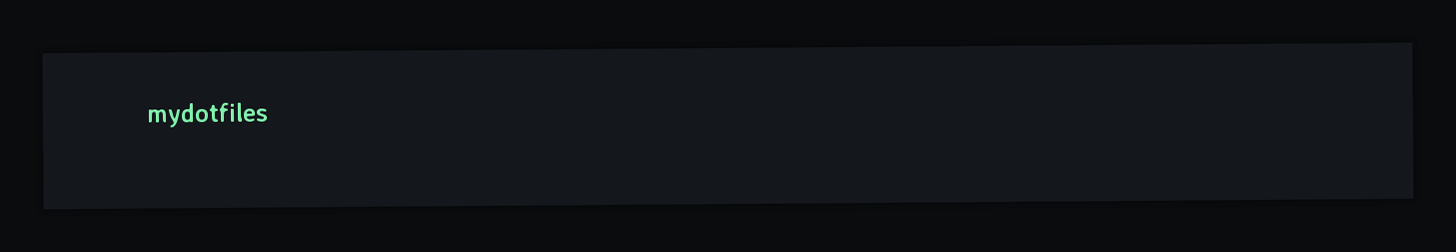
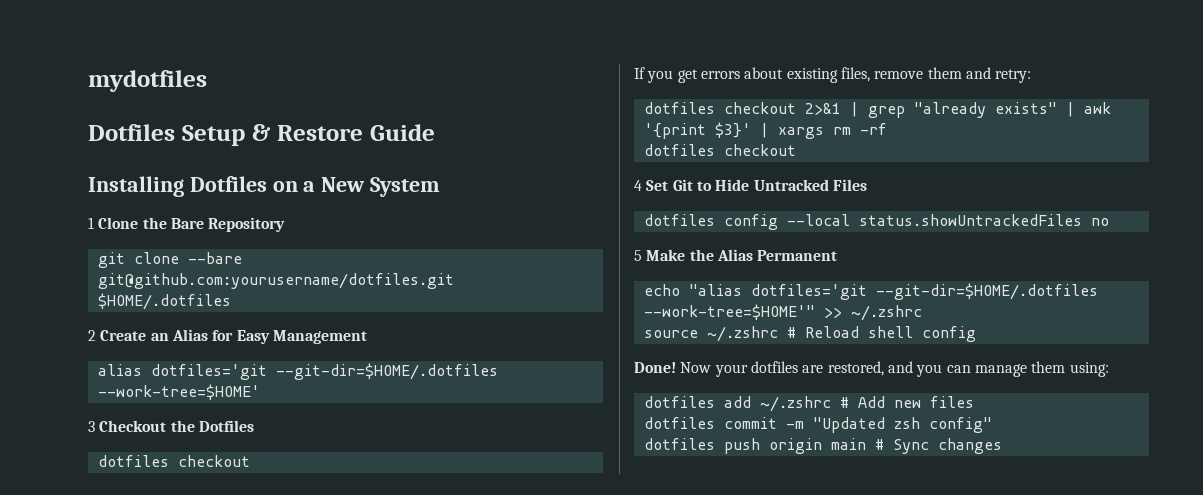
+ Dotfiles Setup & Restore Guide
+ Installing Dotfiles on a New System
+ 1 Clone the Bare Repository
+ git clone --bare git@github.com:yourusername/dotfiles.git $HOME/.dotfiles
+ 2 Create an Alias for Easy Management
+ alias dotfiles='git --git-dir=$HOME/.dotfiles --work-tree=$HOME'
+ 3 Checkout the Dotfiles
+ dotfiles checkout
+ If you get errors about existing files, remove them and retry:
+ dotfiles checkout 2>&1 | grep "already exists" | awk '{print $3}' | xargs rm -rf
+ dotfiles checkout
+ 4 Set Git to Hide Untracked Files
+ dotfiles config --local status.showUntrackedFiles no
+ 5 Make the Alias Permanent
+ echo "alias dotfiles='git --git-dir=$HOME/.dotfiles --work-tree=$HOME'" >> ~/.zshrc
+ source ~/.zshrc # Reload shell config
+ Done! Now your dotfiles are restored, and you can manage them using:
+ dotfiles add ~/.zshrc # Add new files
+ dotfiles commit -m "Updated zsh config"
+ dotfiles push origin main # Sync changes

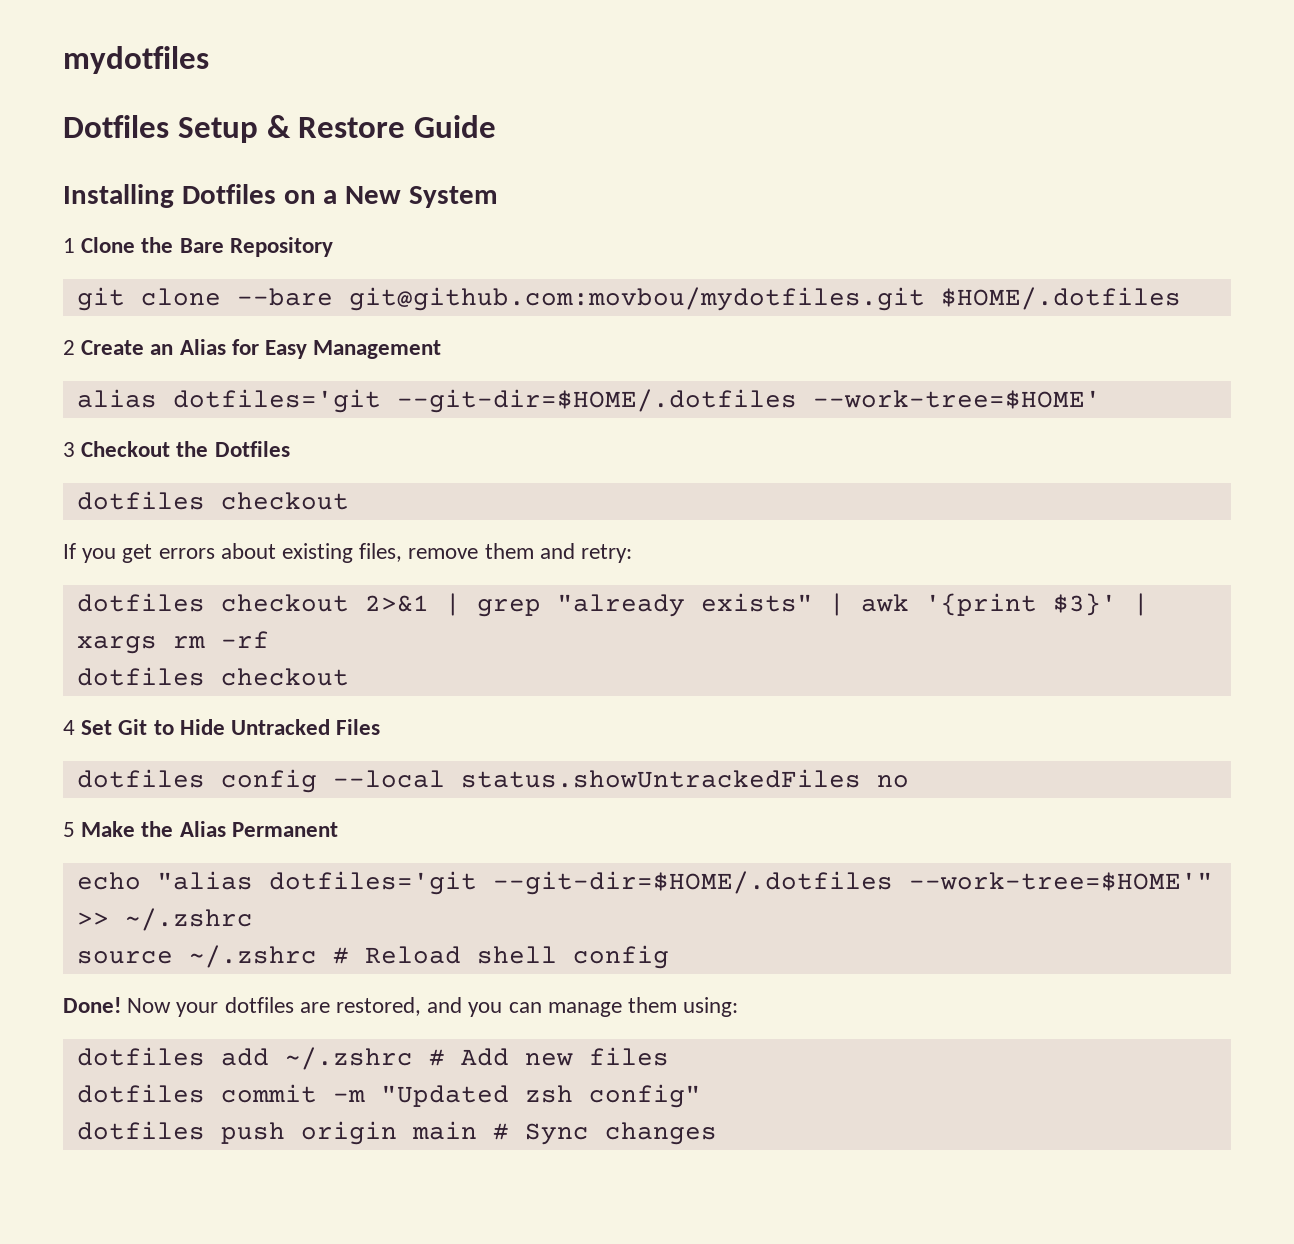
- git clone --bare git@github.com:yourusername/dotfiles.git $HOME/.dotfiles
+ git clone --bare git@github.com:movbou/mydotfiles.git $HOME/.dotfiles

